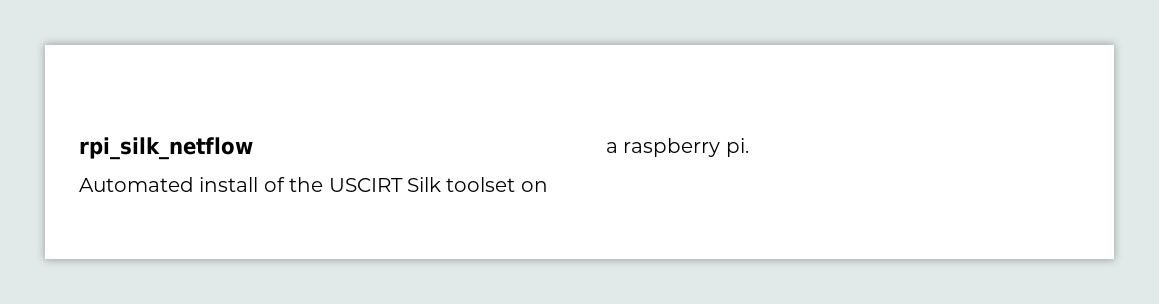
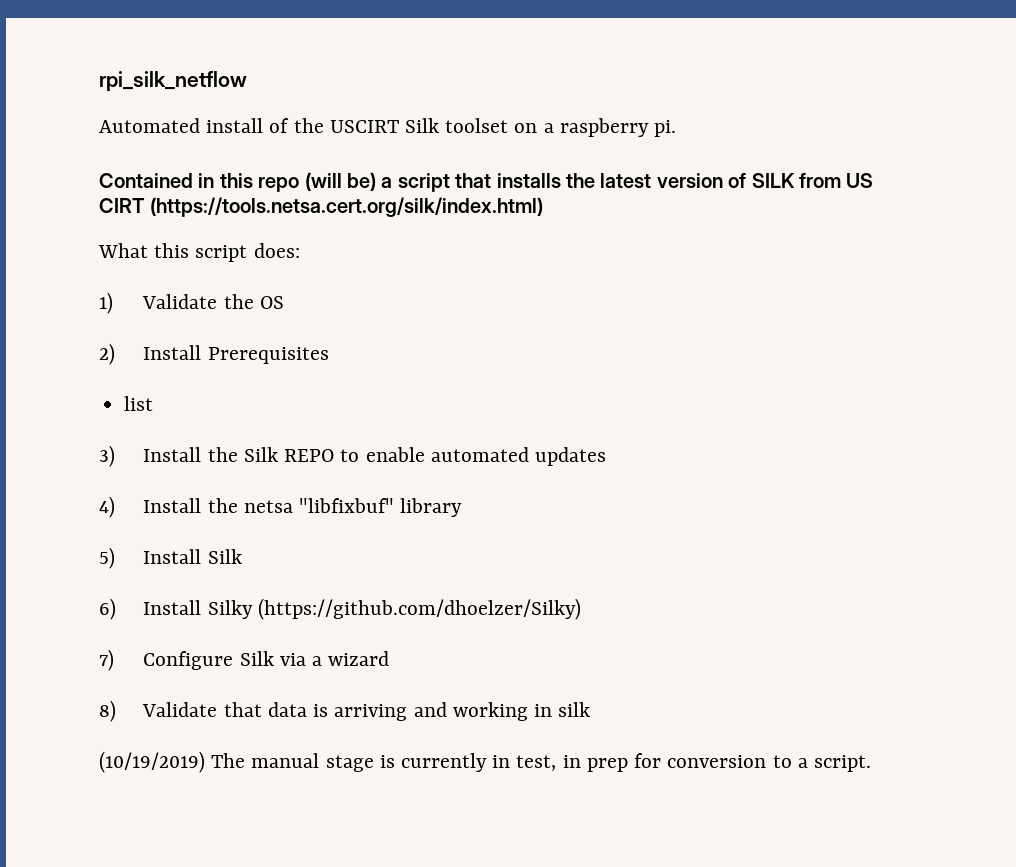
+ Contained in this repo (will be) a script that installs the latest version of SILK from US CIRT (https://tools.netsa.cert.org/silk/index.html)
+ What this script does:
+ 1) Validate the OS
+ 2) Install Prerequisites
+ list
+ 3) Install the Silk REPO to enable automated updates
+ 4) Install the netsa "libfixbuf" library
+ 5) Install Silk
+ 6) Install Silky (https://github.com/dhoelzer/Silky)
+ 7) Configure Silk via a wizard
+ 8) Validate that data is arriving and working in silk
+ (10/19/2019) The manual stage is currently in test, in prep for conversion to a script.

